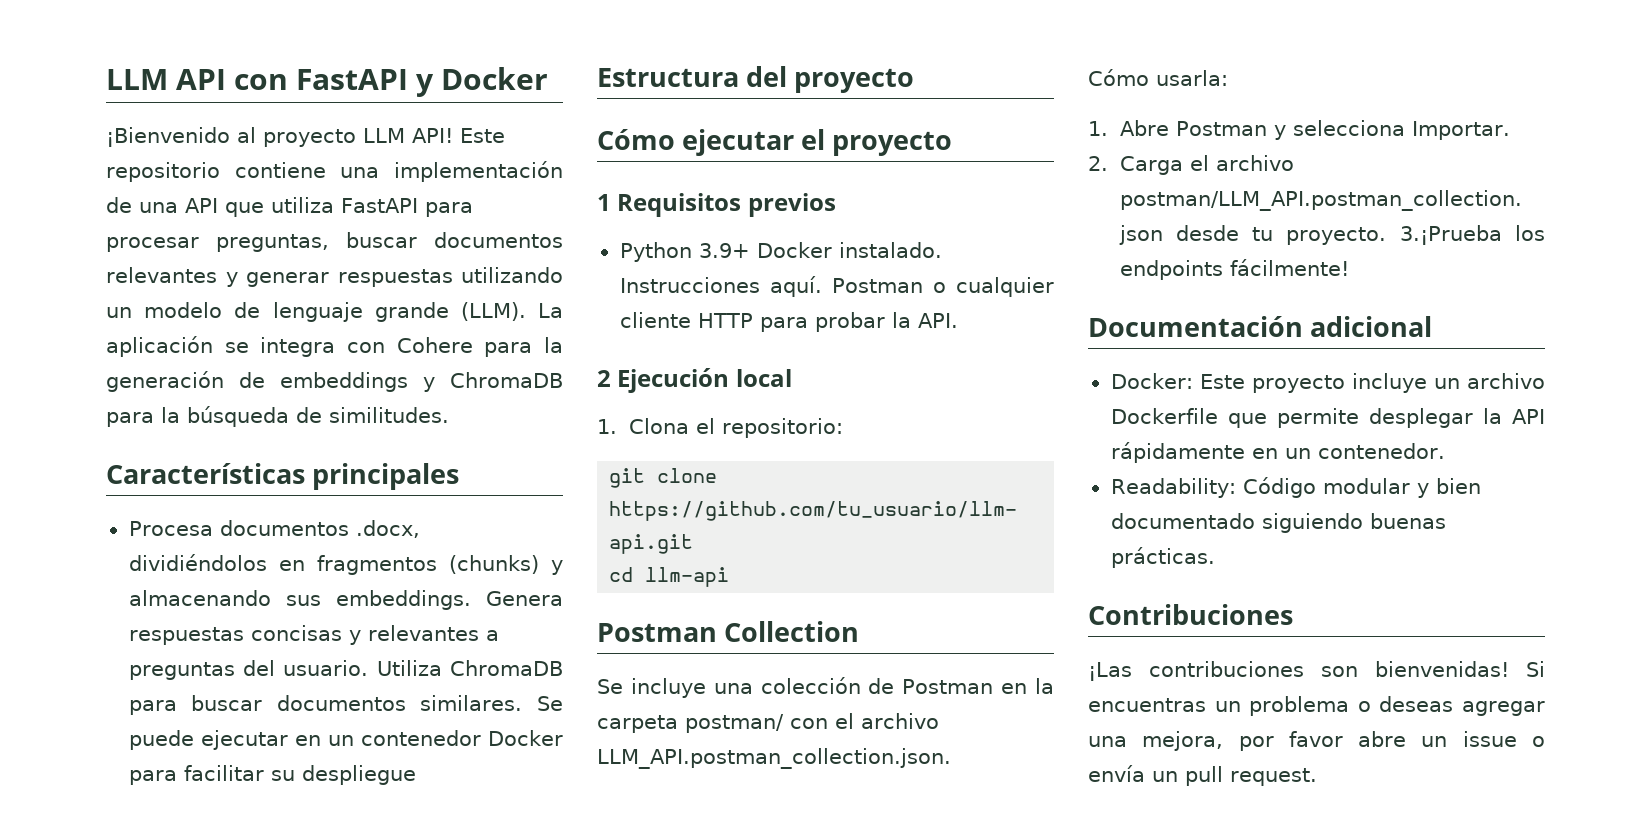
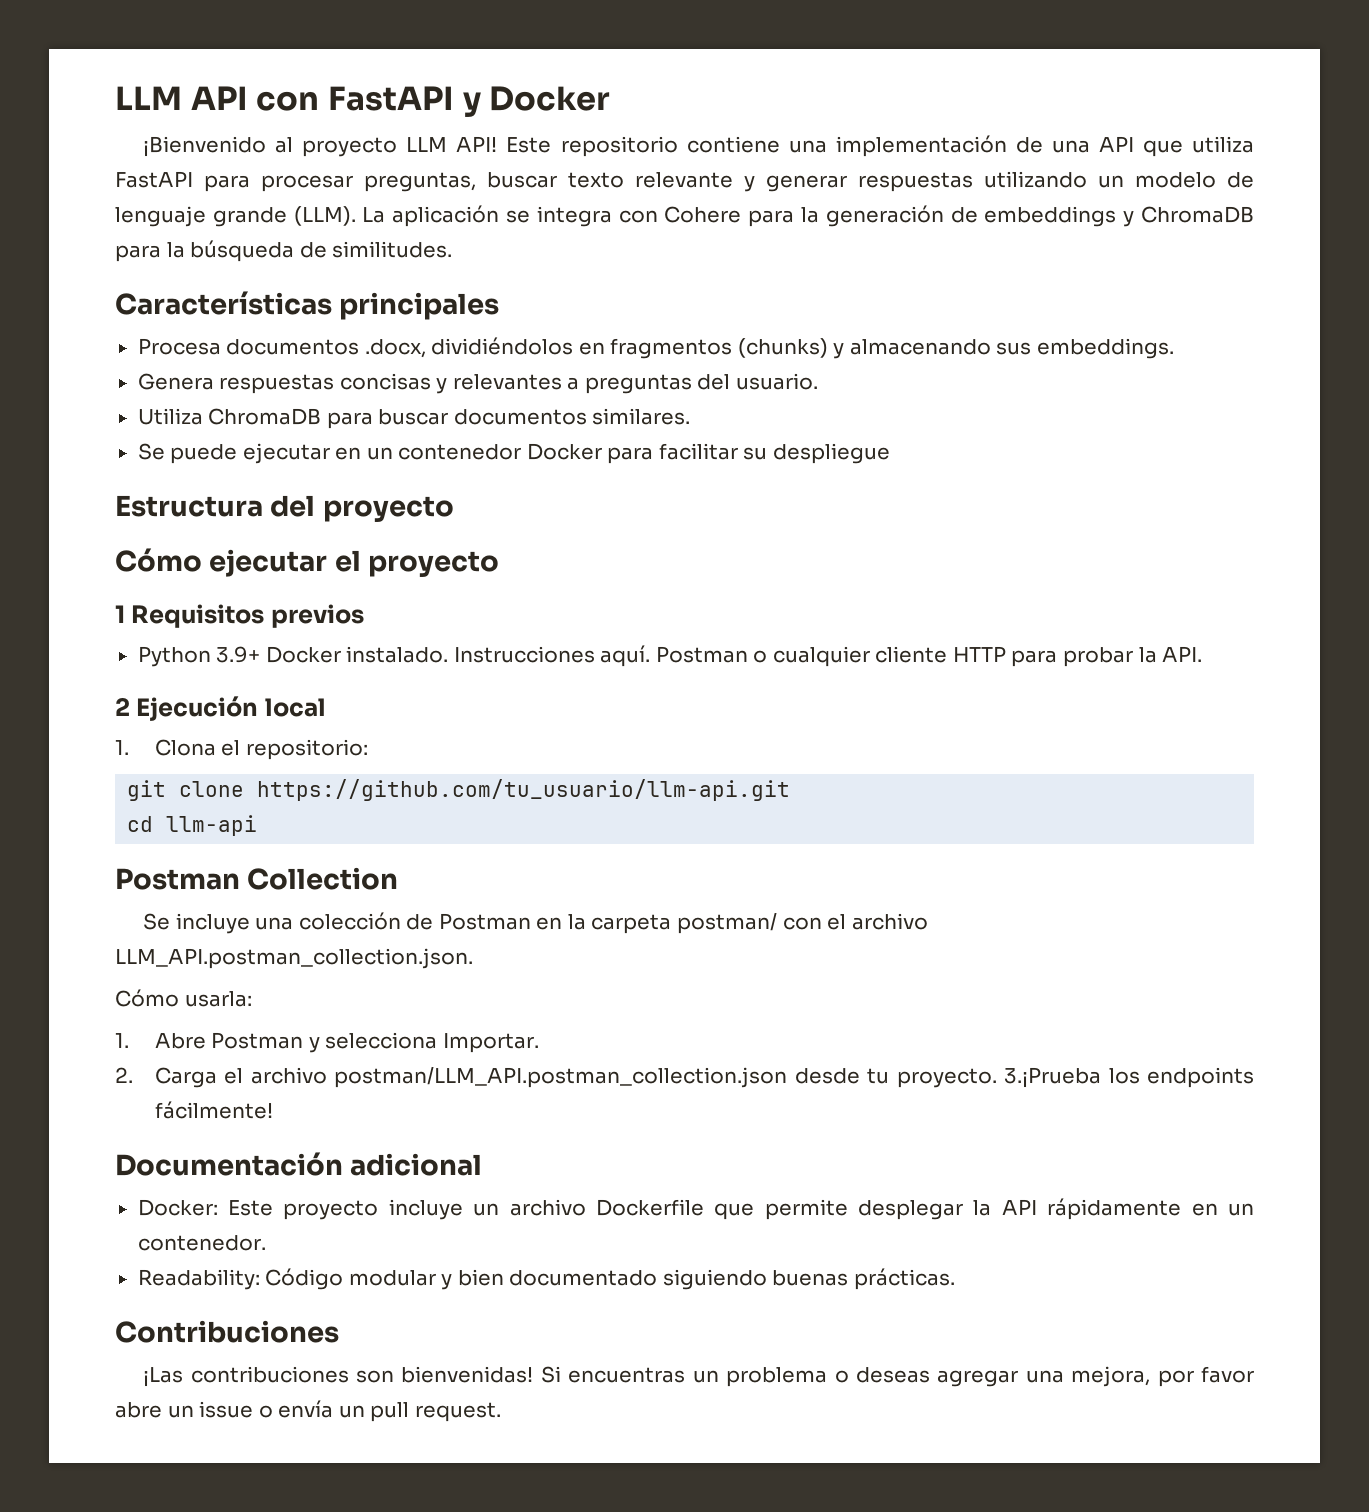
- Este repositorio contiene una implementación de una API que utiliza FastAPI para procesar preguntas, buscar documentos relevantes y generar respuestas utilizando un modelo de lenguaje grande (LLM).
+ Este repositorio contiene una implementación de una API que utiliza FastAPI para procesar preguntas, buscar texto relevante y generar respuestas utilizando un modelo de lenguaje grande (LLM).
- Procesa documentos .docx, dividiéndolos en fragmentos (chunks) y almacenando sus embeddings. Genera respuestas concisas y relevantes a preguntas del usuario. Utiliza ChromaDB para buscar documentos similares. Se puede ejecutar en un contenedor Docker para facilitar su despliegue
+ Procesa documentos .docx, dividiéndolos en fragmentos (chunks) y almacenando sus embeddings.
+ Genera respuestas concisas y relevantes a preguntas del usuario.
+ Utiliza ChromaDB para buscar documentos similares.
+ Se puede ejecutar en un contenedor Docker para facilitar su despliegue

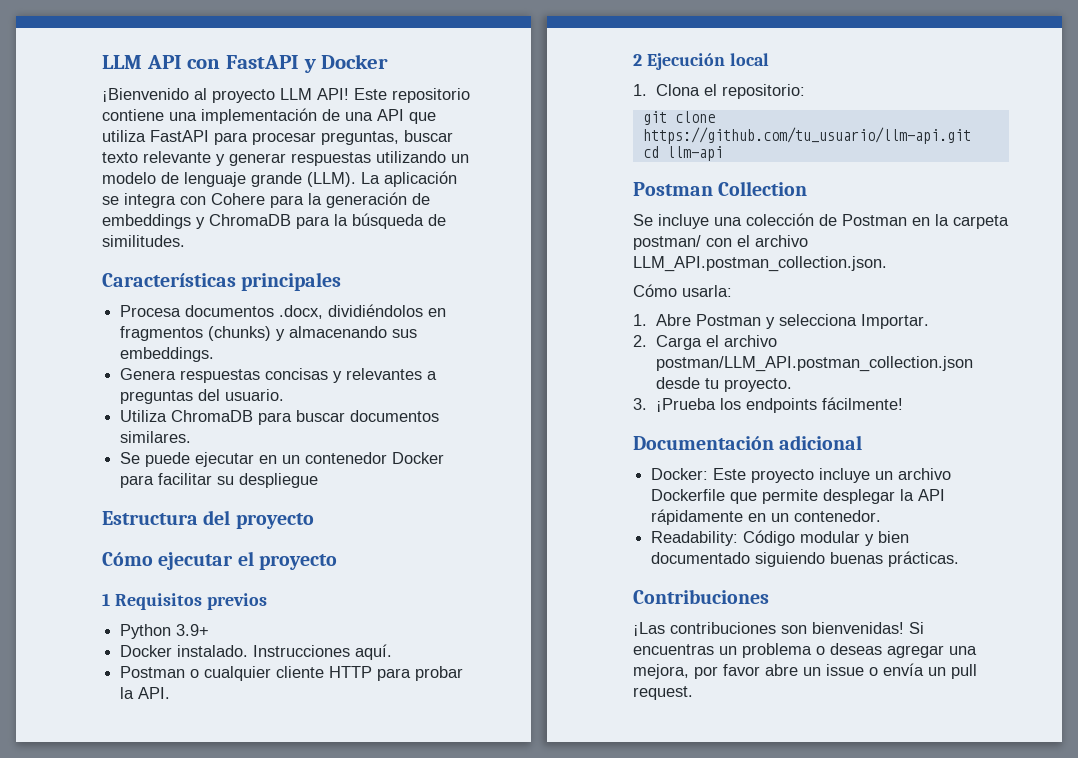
- Python 3.9+ Docker instalado.
+ Python 3.9+
+ Docker instalado.
- Instrucciones aquí. Postman o cualquier cliente HTTP para probar la API.
+ Instrucciones aquí.
+ Postman o cualquier cliente HTTP para probar la API.
- 2. Carga el archivo postman/LLM_API.postman_collection.json desde tu proyecto. 3.¡Prueba los endpoints fácilmente!
+ 2. Carga el archivo postman/LLM_API.postman_collection.json desde tu proyecto.
+ 3. ¡Prueba los endpoints fácilmente!

